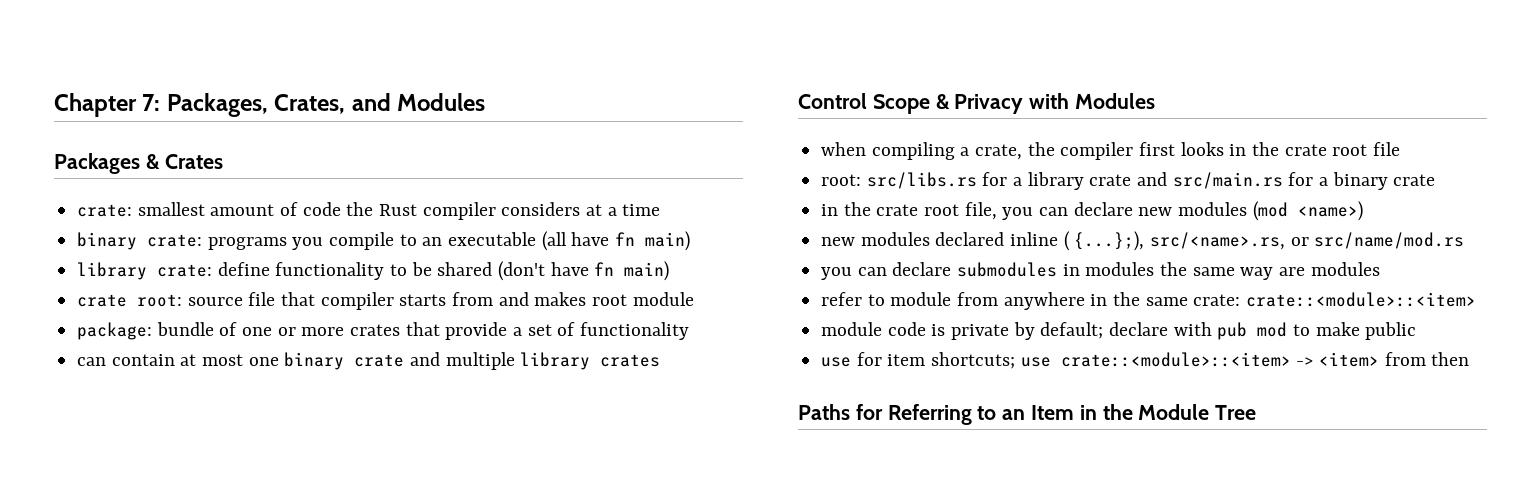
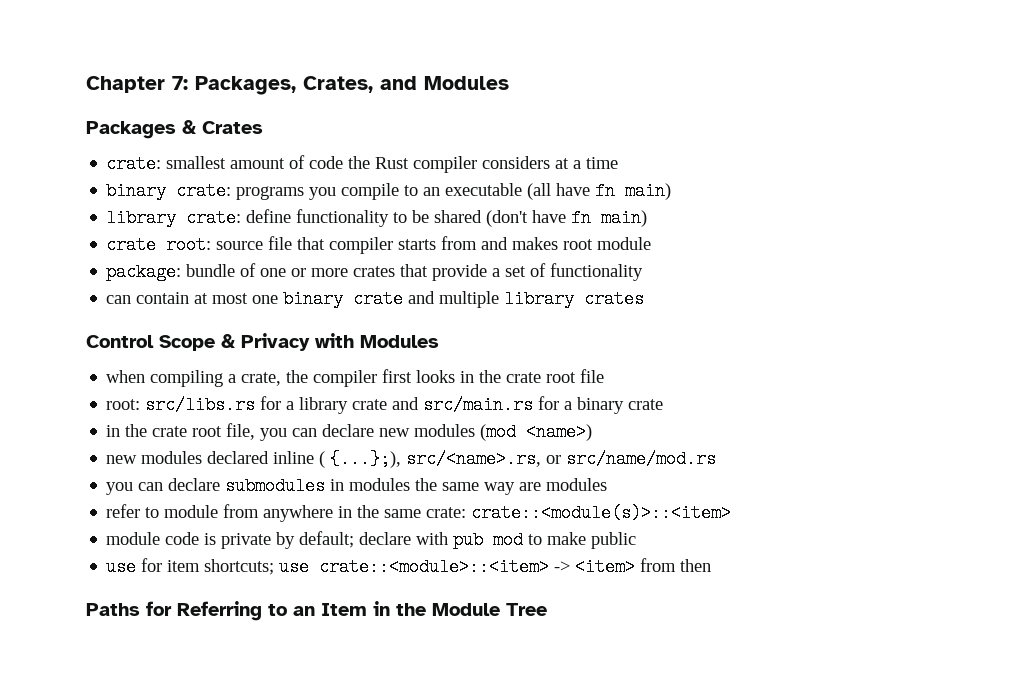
- refer to module from anywhere in the same crate: crate::<module>::<item>
+ refer to module from anywhere in the same crate: crate::<module(s)>::<item>

